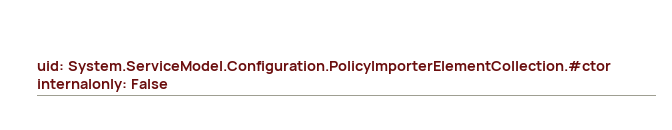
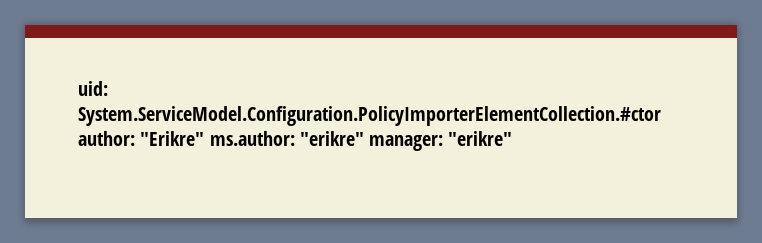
- uid: System.ServiceModel.Configuration.PolicyImporterElementCollection.#ctor internalonly: False
+ uid: System.ServiceModel.Configuration.PolicyImporterElementCollection.#ctor author: "Erikre" ms.author: "erikre" manager: "erikre"

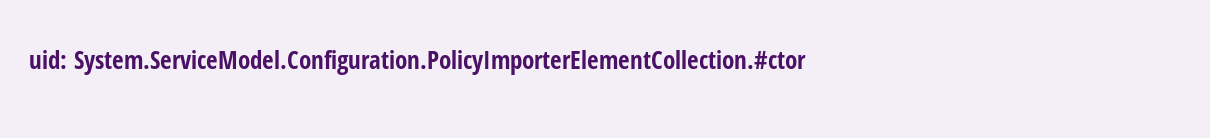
- uid: System.ServiceModel.Configuration.PolicyImporterElementCollection.#ctor author: "Erikre" ms.author: "erikre" manager: "erikre"
+ uid: System.ServiceModel.Configuration.PolicyImporterElementCollection.#ctor

